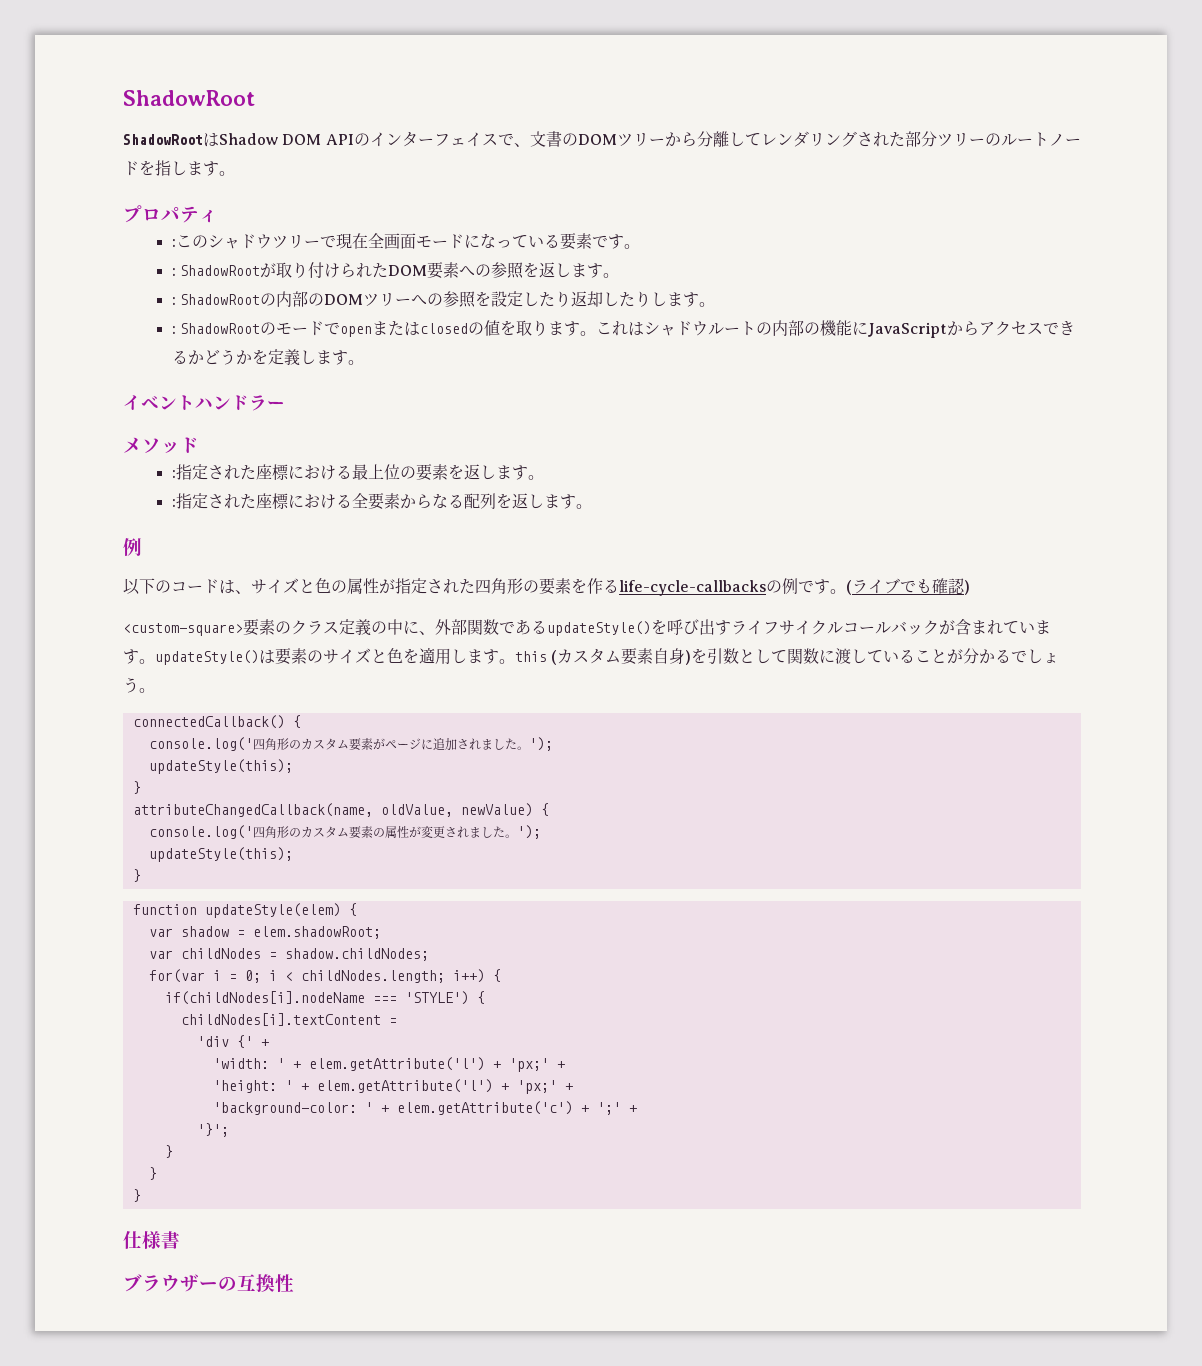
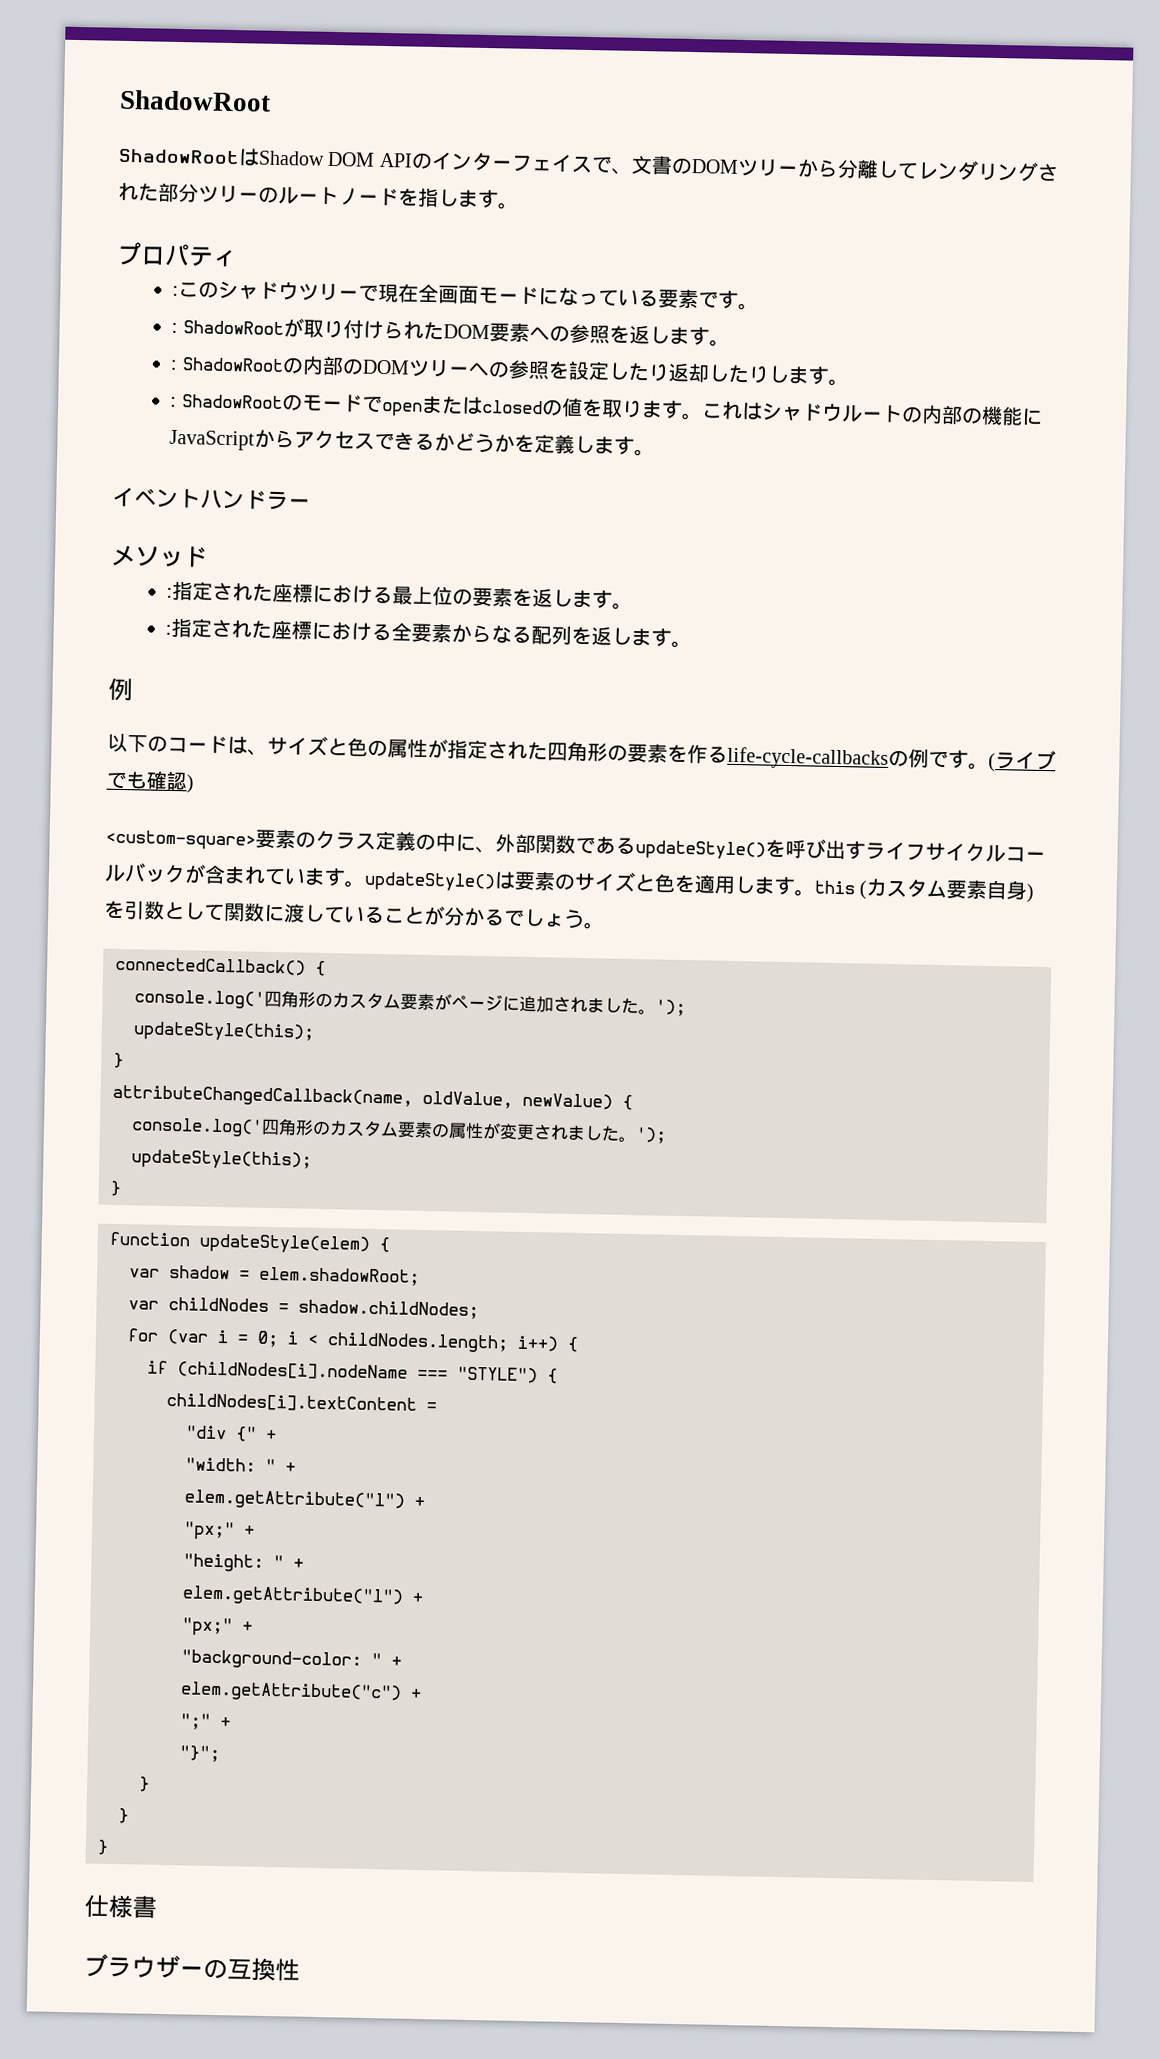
- for(var i = 0; i < childNodes.length; i++) {
+ for (var i = 0; i < childNodes.length; i++) {
- if(childNodes[i].nodeName === 'STYLE') {
+ if (childNodes[i].nodeName === "STYLE") {
- 'div {' +
- 'width: ' + elem.getAttribute('l') + 'px;' +
- 'height: ' + elem.getAttribute('l') + 'px;' +
- 'background-color: ' + elem.getAttribute('c') + ';' +
- '}';
+ "div {" +
+ "width: " +
+ elem.getAttribute("l") +
+ "px;" +
+ "height: " +
+ elem.getAttribute("l") +
+ "px;" +
+ "background-color: " +
+ elem.getAttribute("c") +
+ ";" +
+ "}";

